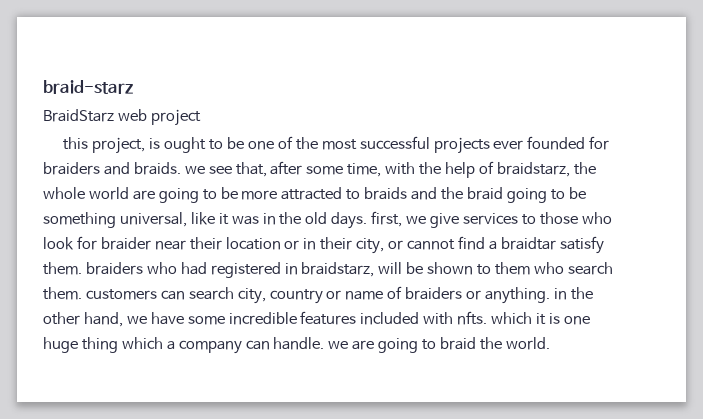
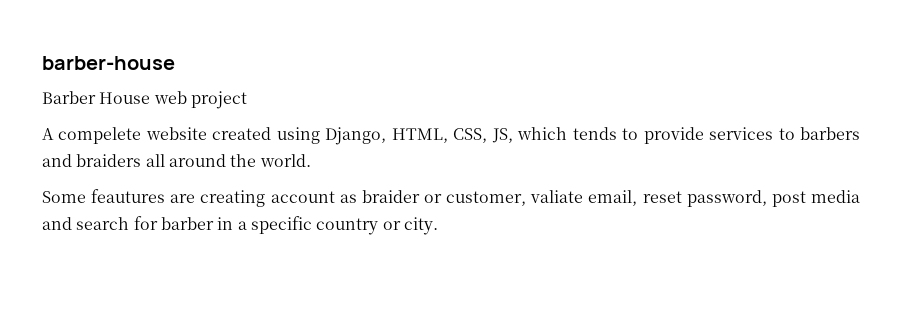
- braid-starz
- BraidStarz web project
+ barber-house
+ Barber House web project
- this project, is ought to be one of the most successful projects ever founded for braiders and braids. we see that, after some time, with the help of braidstarz, the whole world are going to be more attracted to braids and the braid going to be something universal, like it was in the old days. first, we give services to those who look for braider near their location or in their city, or cannot find a braidtar satisfy them. braiders who had registered in braidstarz, will be shown to them who search them. customers can search city, country or name of braiders or anything. in the other hand, we have some incredible features included with nfts. which it is one huge thing which a company can handle. we are going to braid the world.
+ A compelete website created using Django, HTML, CSS, JS, which tends to provide services to barbers and braiders all around the world.
+ Some feautures are creating account as braider or customer, valiate email, reset password, post media and search for barber in a specific country or city.

